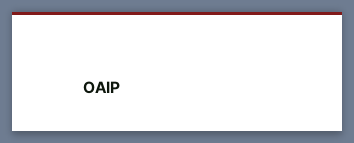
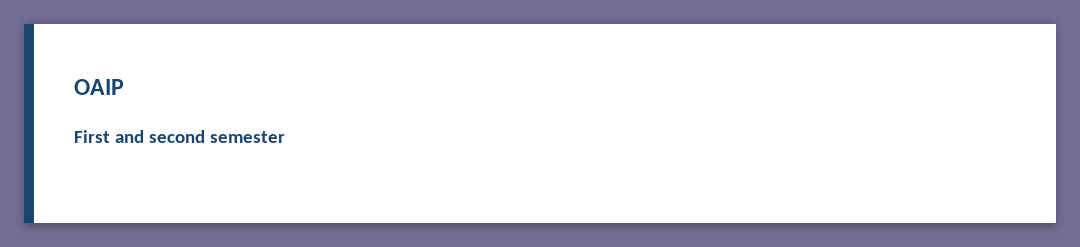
+ First and second semester

